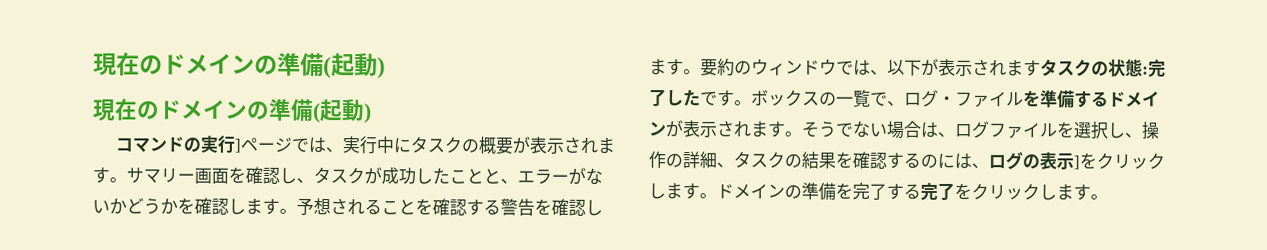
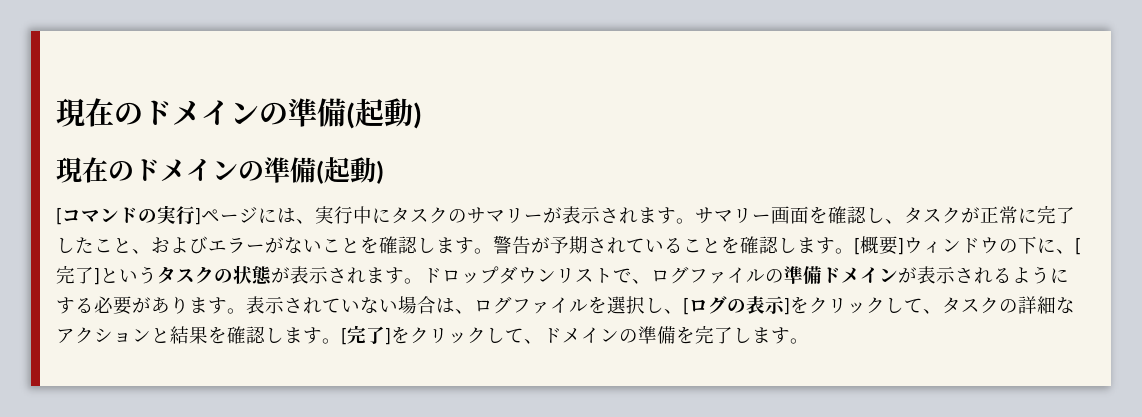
- コマンドの実行]ページでは、実行中にタスクの概要が表示されます。
+ [コマンドの実行]ページには、実行中にタスクのサマリーが表示されます。
- サマリー画面を確認し、タスクが成功したことと、エラーがないかどうかを確認します。予想されることを確認する警告を確認します。要約のウィンドウでは、以下が表示されますタスクの状態:完了したです。ボックスの一覧で、ログ・ファイルを準備するドメインが表示されます。そうでない場合は、ログファイルを選択し、操作の詳細、タスクの結果を確認するのには、ログの表示]をクリックします。ドメインの準備を完了する完了をクリックします。
+ サマリー画面を確認し、タスクが正常に完了したこと、およびエラーがないことを確認します。警告が予期されていることを確認します。[概要]ウィンドウの下に、[完了]というタスクの状態が表示されます。ドロップダウンリストで、ログファイルの準備ドメインが表示されるようにする必要があります。表示されていない場合は、ログファイルを選択し、[ログの表示]をクリックして、タスクの詳細なアクションと結果を確認します。[完了]をクリックして、ドメインの準備を完了します。

